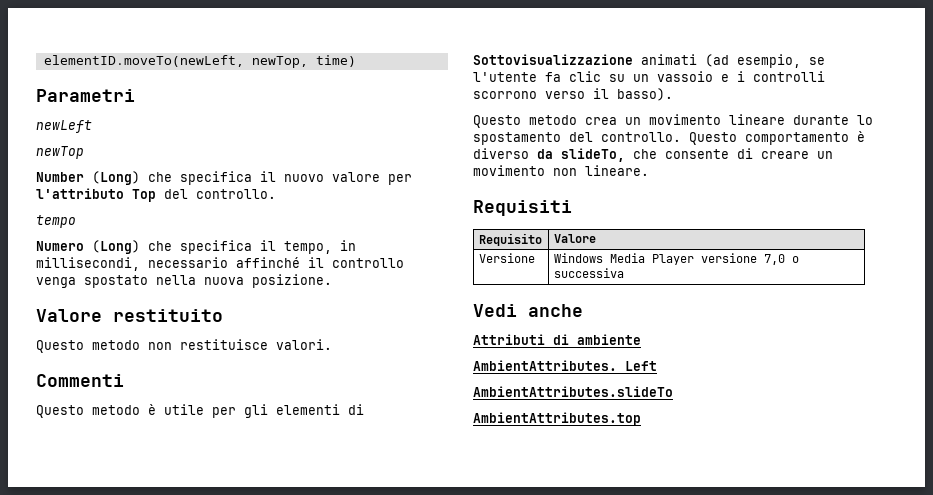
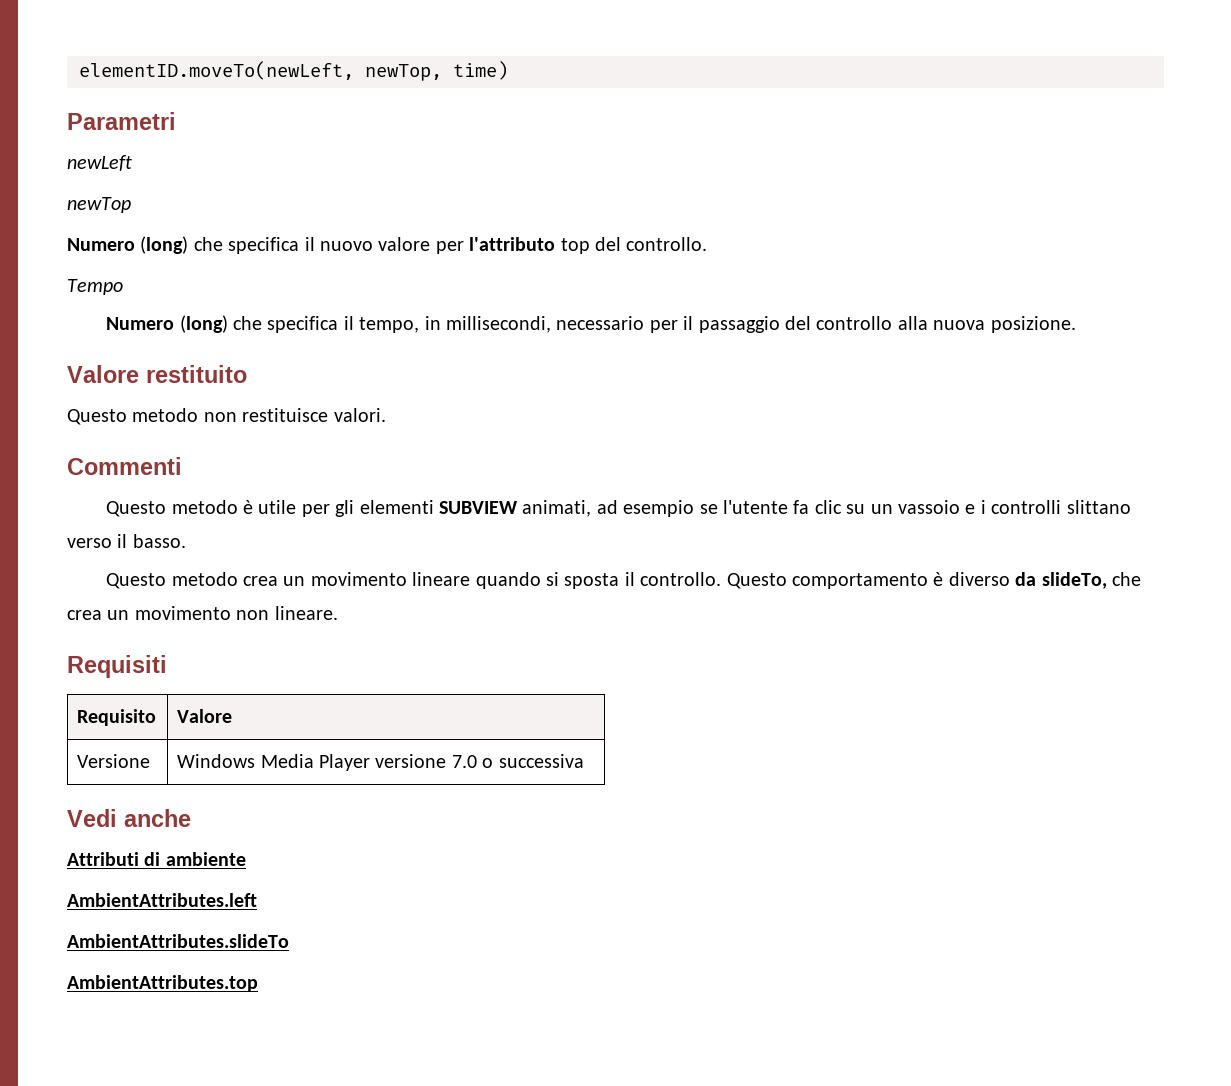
- Number (Long) che specifica il nuovo valore per l'attributo Top del controllo.
+ Numero (long) che specifica il nuovo valore per l'attributo top del controllo.
- tempo
- Numero (Long) che specifica il tempo, in millisecondi, necessario affinché il controllo venga spostato nella nuova posizione.
+ Tempo
+ Numero (long) che specifica il tempo, in millisecondi, necessario per il passaggio del controllo alla nuova posizione.
- Questo metodo è utile per gli elementi di Sottovisualizzazione animati (ad esempio, se l'utente fa clic su un vassoio e i controlli scorrono verso il basso).
+ Questo metodo è utile per gli elementi SUBVIEW animati, ad esempio se l'utente fa clic su un vassoio e i controlli slittano verso il basso.
- Questo metodo crea un movimento lineare durante lo spostamento del controllo.
+ Questo metodo crea un movimento lineare quando si sposta il controllo.
- Questo comportamento è diverso da slideTo, che consente di creare un movimento non lineare.
+ Questo comportamento è diverso da slideTo, che crea un movimento non lineare.
- Versione | Windows Media Player versione 7,0 o successiva
+ Versione | Windows Media Player versione 7.0 o successiva
- AmbientAttributes. Left
+ AmbientAttributes.left

